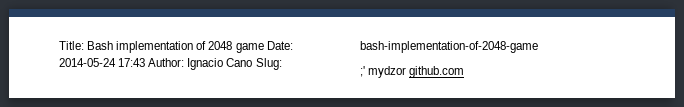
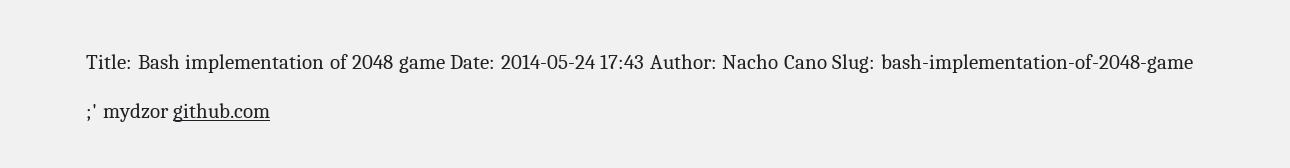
- Title: Bash implementation of 2048 game Date: 2014-05-24 17:43 Author: Ignacio Cano Slug: bash-implementation-of-2048-game
+ Title: Bash implementation of 2048 game Date: 2014-05-24 17:43 Author: Nacho Cano Slug: bash-implementation-of-2048-game

